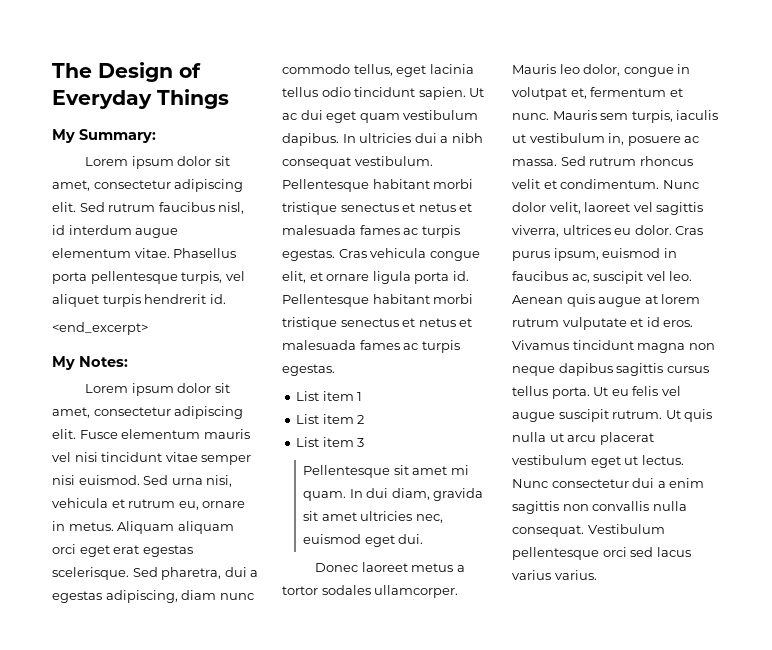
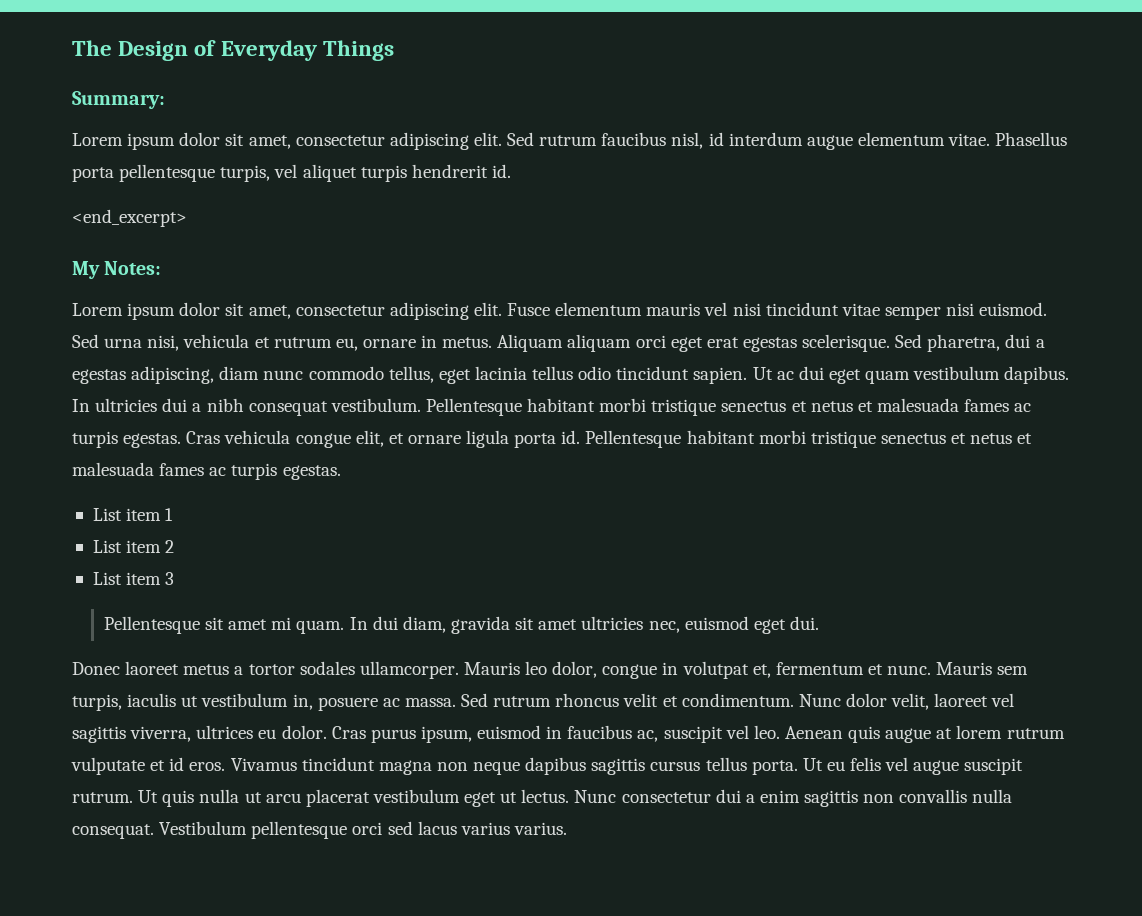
- My Summary:
+ Summary:

